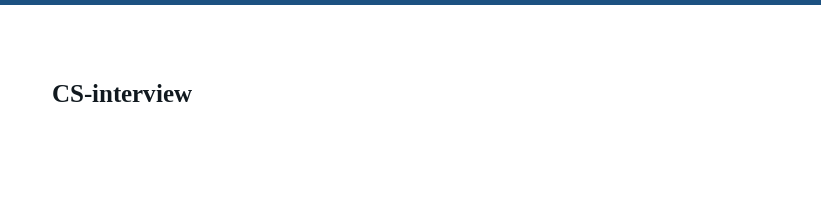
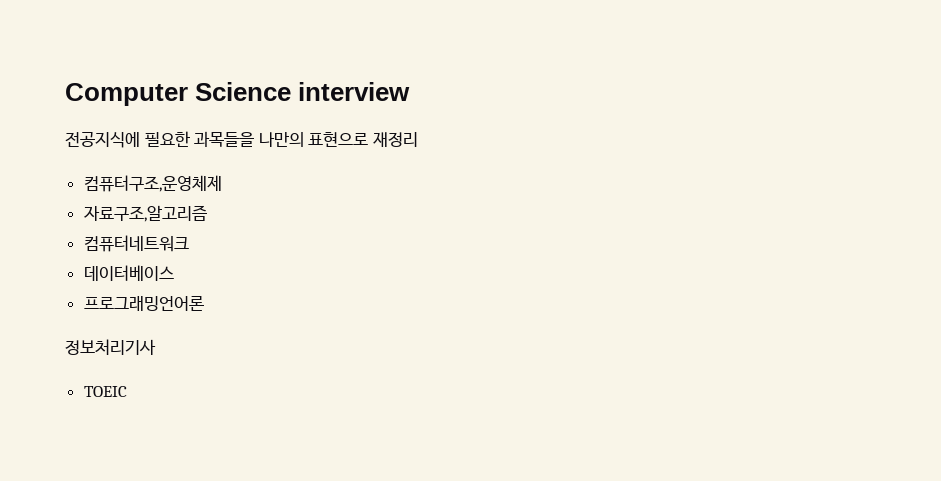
- CS-interview
+ Computer Science interview
+ 전공지식에 필요한 과목들을 나만의 표현으로 재정리
+ 컴퓨터구조,운영체제
+ 자료구조,알고리즘
+ 컴퓨터네트워크
+ 데이터베이스
+ 프로그래밍언어론
+ 정보처리기사
+ TOEIC

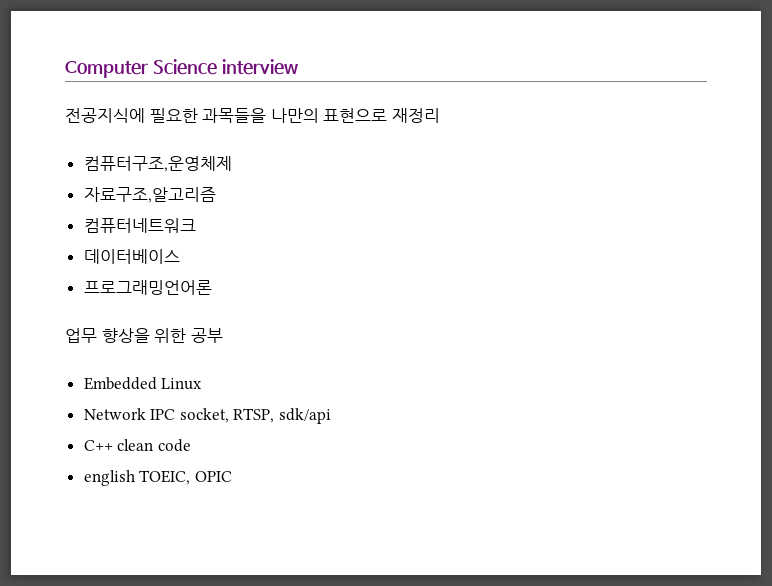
- 정보처리기사
- TOEIC
+ 업무 향상을 위한 공부
+ Embedded Linux
+ Network IPC socket, RTSP, sdk/api
+ C++ clean code
+ english TOEIC, OPIC

